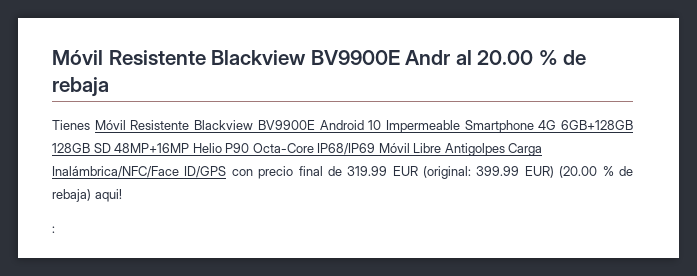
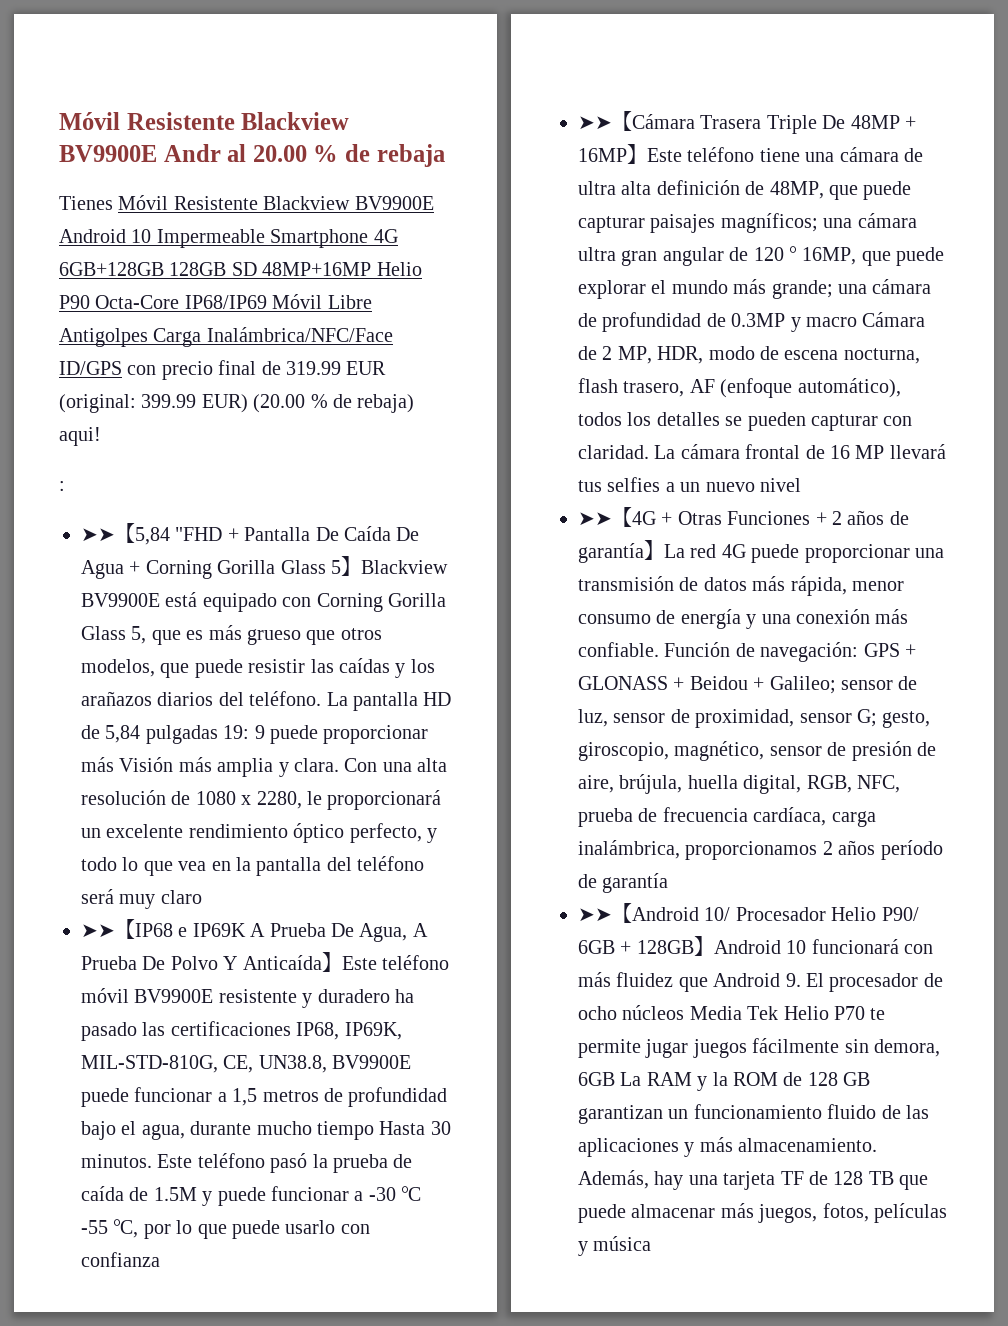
+ ➤➤【5,84 "FHD + Pantalla De Caída De Agua + Corning Gorilla Glass 5】Blackview BV9900E está equipado con Corning Gorilla Glass 5, que es más grueso que otros modelos, que puede resistir las caídas y los arañazos diarios del teléfono. La pantalla HD de 5,84 pulgadas 19: 9 puede proporcionar más Visión más amplia y clara. Con una alta resolución de 1080 x 2280, le proporcionará un excelente rendimiento óptico perfecto, y todo lo que vea en la pantalla del teléfono será muy claro
+ ➤➤【IP68 e IP69K A Prueba De Agua, A Prueba De Polvo Y Anticaída】Este teléfono móvil BV9900E resistente y duradero ha pasado las certificaciones IP68, IP69K, MIL-STD-810G, CE, UN38.8, BV9900E puede funcionar a 1,5 metros de profundidad bajo el agua, durante mucho tiempo Hasta 30 minutos. Este teléfono pasó la prueba de caída de 1.5M y puede funcionar a -30 ℃ -55 ℃, por lo que puede usarlo con confianza
+ ➤➤【Cámara Trasera Triple De 48MP + 16MP】Este teléfono tiene una cámara de ultra alta definición de 48MP, que puede capturar paisajes magníficos; una cámara ultra gran angular de 120 ° 16MP, que puede explorar el mundo más grande; una cámara de profundidad de 0.3MP y macro Cámara de 2 MP, HDR, modo de escena nocturna, flash trasero, AF (enfoque automático), todos los detalles se pueden capturar con claridad. La cámara frontal de 16 MP llevará tus selfies a un nuevo nivel
+ ➤➤【4G + Otras Funciones + 2 años de garantía】La red 4G puede proporcionar una transmisión de datos más rápida, menor consumo de energía y una conexión más confiable. Función de navegación: GPS + GLONASS + Beidou + Galileo; sensor de luz, sensor de proximidad, sensor G; gesto, giroscopio, magnético, sensor de presión de aire, brújula, huella digital, RGB, NFC, prueba de frecuencia cardíaca, carga inalámbrica, proporcionamos 2 años período de garantía
+ ➤➤【Android 10/ Procesador Helio P90/ 6GB + 128GB】Android 10 funcionará con más fluidez que Android 9. El procesador de ocho núcleos Media Tek Helio P70 te permite jugar juegos fácilmente sin demora, 6GB La RAM y la ROM de 128 GB garantizan un funcionamiento fluido de las aplicaciones y más almacenamiento. Además, hay una tarjeta TF de 128 TB que puede almacenar más juegos, fotos, películas y música

